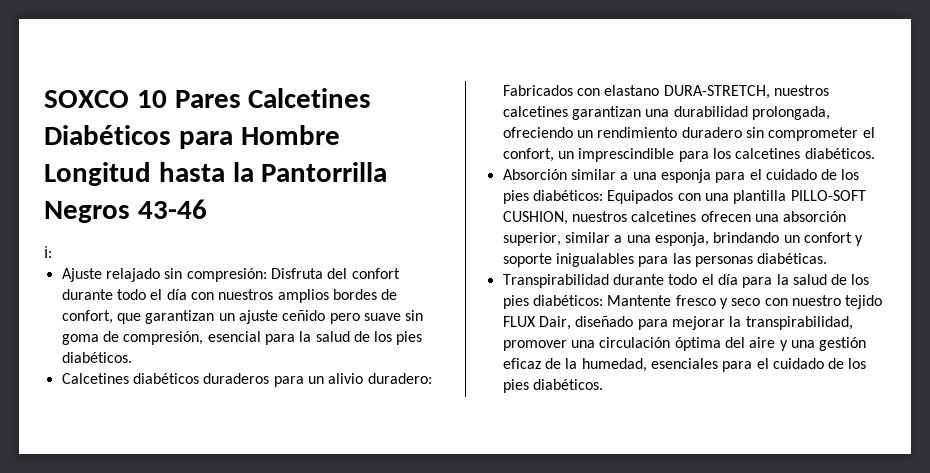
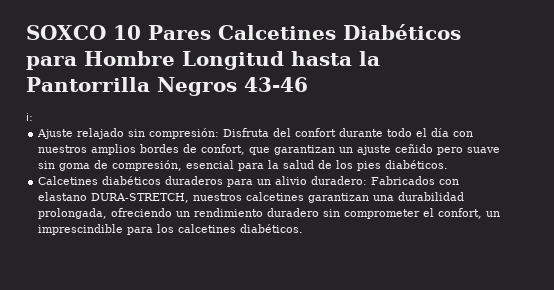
- Absorción similar a una esponja para el cuidado de los pies diabéticos: Equipados con una plantilla PILLO-SOFT CUSHION, nuestros calcetines ofrecen una absorción superior, similar a una esponja, brindando un confort y soporte inigualables para las personas diabéticas.
- Transpirabilidad durante todo el día para la salud de los pies diabéticos: Mantente fresco y seco con nuestro tejido FLUX Dair, diseñado para mejorar la transpirabilidad, promover una circulación óptima del aire y una gestión eficaz de la humedad, esenciales para el cuidado de los pies diabéticos.

